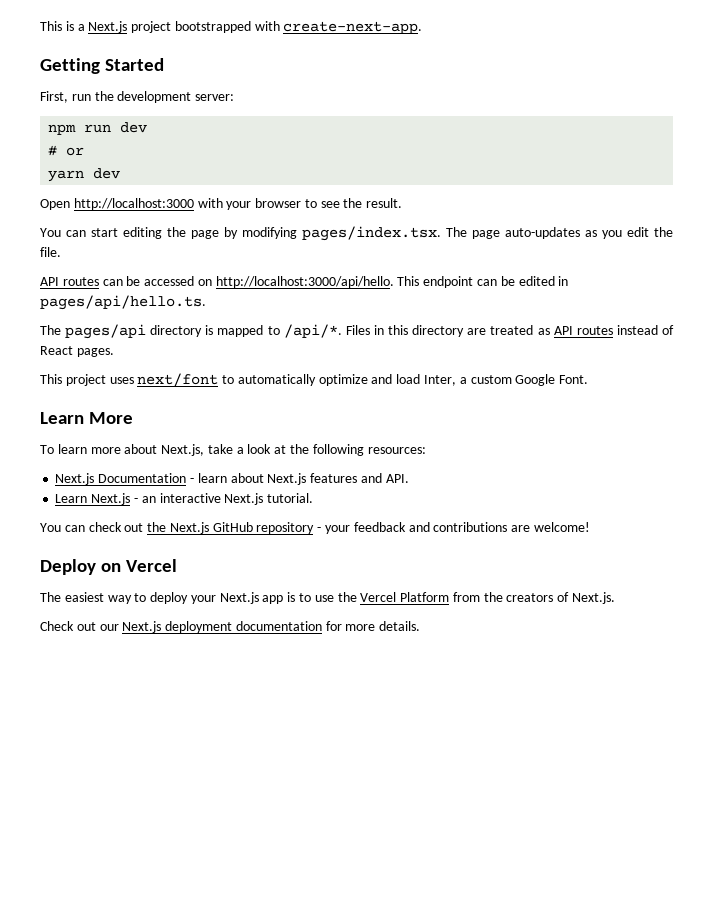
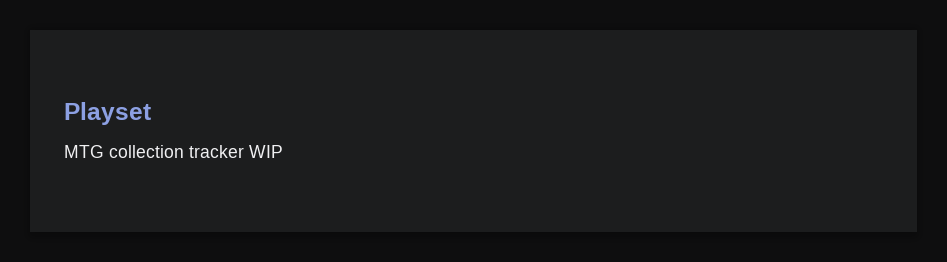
- This is a Next.js project bootstrapped with create-next-app.
- Getting Started
- First, run the development server:
- npm run dev
- # or
- yarn dev
- Open http://localhost:3000 with your browser to see the result.
- You can start editing the page by modifying pages/index.tsx. The page auto-updates as you edit the file.
- API routes can be accessed on http://localhost:3000/api/hello. This endpoint can be edited in pages/api/hello.ts.
- The pages/api directory is mapped to /api/*. Files in this directory are treated as API routes instead of React pages.
- This project uses next/font to automatically optimize and load Inter, a custom Google Font.
- Learn More
- To learn more about Next.js, take a look at the following resources:
- Next.js Documentation - learn about Next.js features and API.
- Learn Next.js - an interactive Next.js tutorial.
- You can check out the Next.js GitHub repository - your feedback and contributions are welcome!
- Deploy on Vercel
- The easiest way to deploy your Next.js app is to use the Vercel Platform from the creators of Next.js.
- Check out our Next.js deployment documentation for more details.
+ Playset
+ MTG collection tracker WIP

